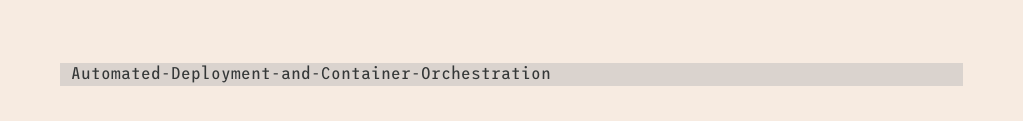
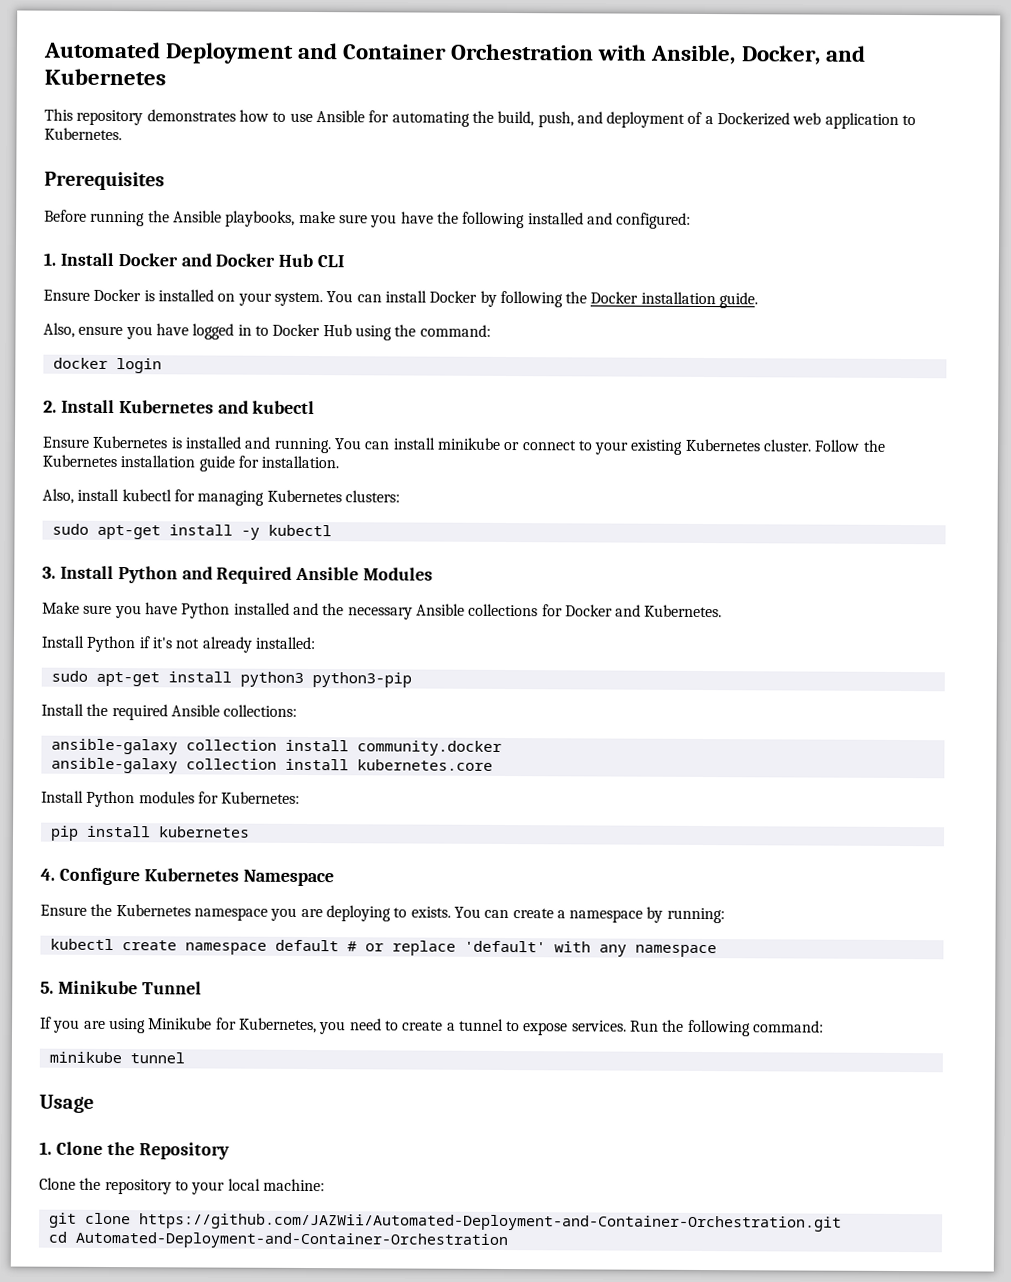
- Automated-Deployment-and-Container-Orchestration
+ Automated Deployment and Container Orchestration with Ansible, Docker, and Kubernetes
+ This repository demonstrates how to use Ansible for automating the build, push, and deployment of a Dockerized web application to Kubernetes.
+ Prerequisites
+ Before running the Ansible playbooks, make sure you have the following installed and configured:
+ 1. Install Docker and Docker Hub CLI
+ Ensure Docker is installed on your system. You can install Docker by following the Docker installation guide.
+ Also, ensure you have logged in to Docker Hub using the command:
+ docker login
+ 2. Install Kubernetes and kubectl
+ Ensure Kubernetes is installed and running. You can install minikube or connect to your existing Kubernetes cluster. Follow the Kubernetes installation guide for installation.
+ Also, install kubectl for managing Kubernetes clusters:
+ sudo apt-get install -y kubectl
+ 3. Install Python and Required Ansible Modules
+ Make sure you have Python installed and the necessary Ansible collections for Docker and Kubernetes.
+ Install Python if it's not already installed:
+ sudo apt-get install python3 python3-pip
+ Install the required Ansible collections:
+ ansible-galaxy collection install community.docker
+ ansible-galaxy collection install kubernetes.core
+ Install Python modules for Kubernetes:
+ pip install kubernetes
+ 4. Configure Kubernetes Namespace
+ Ensure the Kubernetes namespace you are deploying to exists. You can create a namespace by running:
+ kubectl create namespace default # or replace 'default' with any namespace
+ 5. Minikube Tunnel
+ If you are using Minikube for Kubernetes, you need to create a tunnel to expose services. Run the following command:
+ minikube tunnel
+ Usage
+ 1. Clone the Repository
+ Clone the repository to your local machine:
+ git clone https://github.com/JAZWii/Automated-Deployment-and-Container-Orchestration.git
+ cd Automated-Deployment-and-Container-Orchestration

